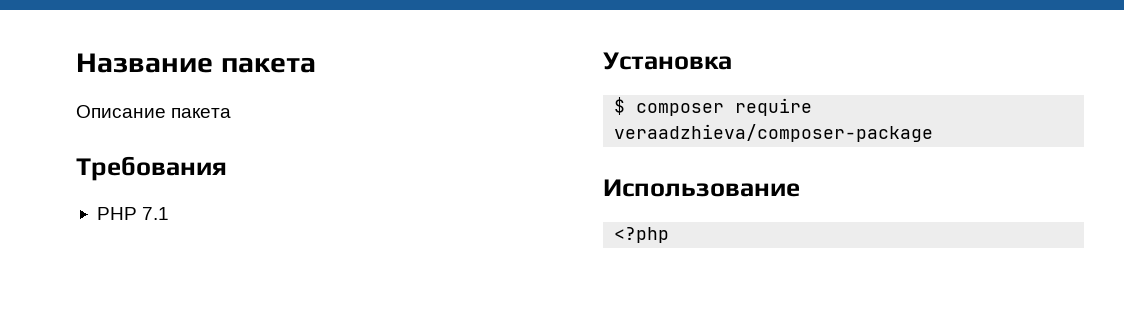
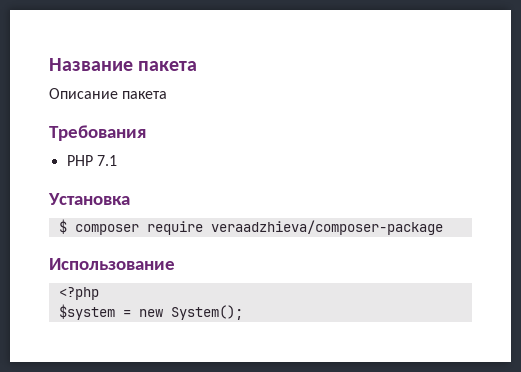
+ $system = new System();

